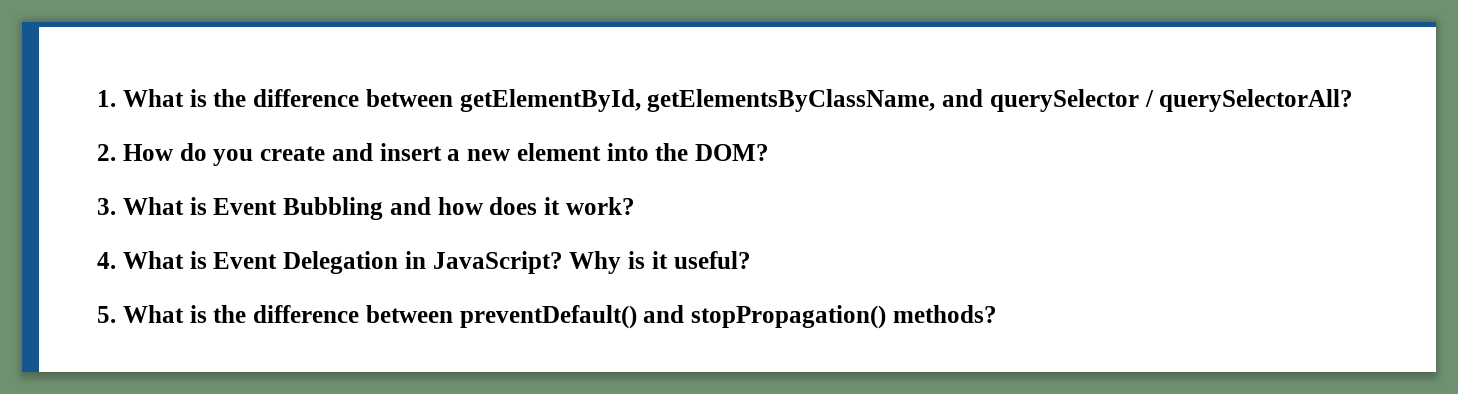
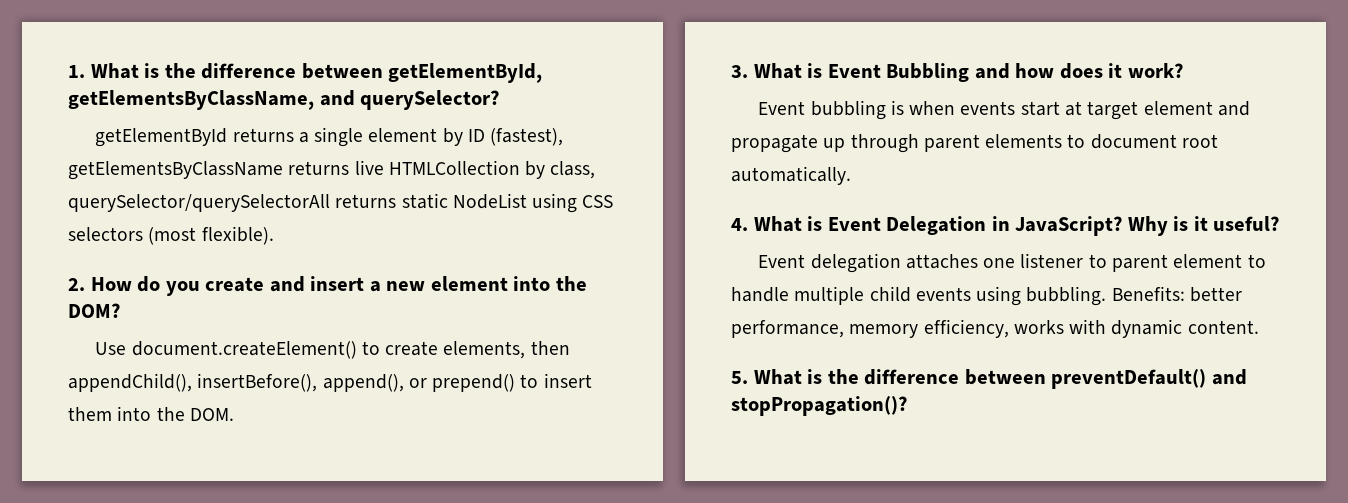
- 1. What is the difference between getElementById, getElementsByClassName, and querySelector / querySelectorAll?
+ 1. What is the difference between getElementById, getElementsByClassName, and querySelector?
+ getElementById returns a single element by ID (fastest), getElementsByClassName returns live HTMLCollection by class, querySelector/querySelectorAll returns static NodeList using CSS selectors (most flexible).
+ Use document.createElement() to create elements, then appendChild(), insertBefore(), append(), or prepend() to insert them into the DOM.
+ Event bubbling is when events start at target element and propagate up through parent elements to document root automatically.
+ Event delegation attaches one listener to parent element to handle multiple child events using bubbling. Benefits: better performance, memory efficiency, works with dynamic content.
- 5. What is the difference between preventDefault() and stopPropagation() methods?
+ 5. What is the difference between preventDefault() and stopPropagation()?

